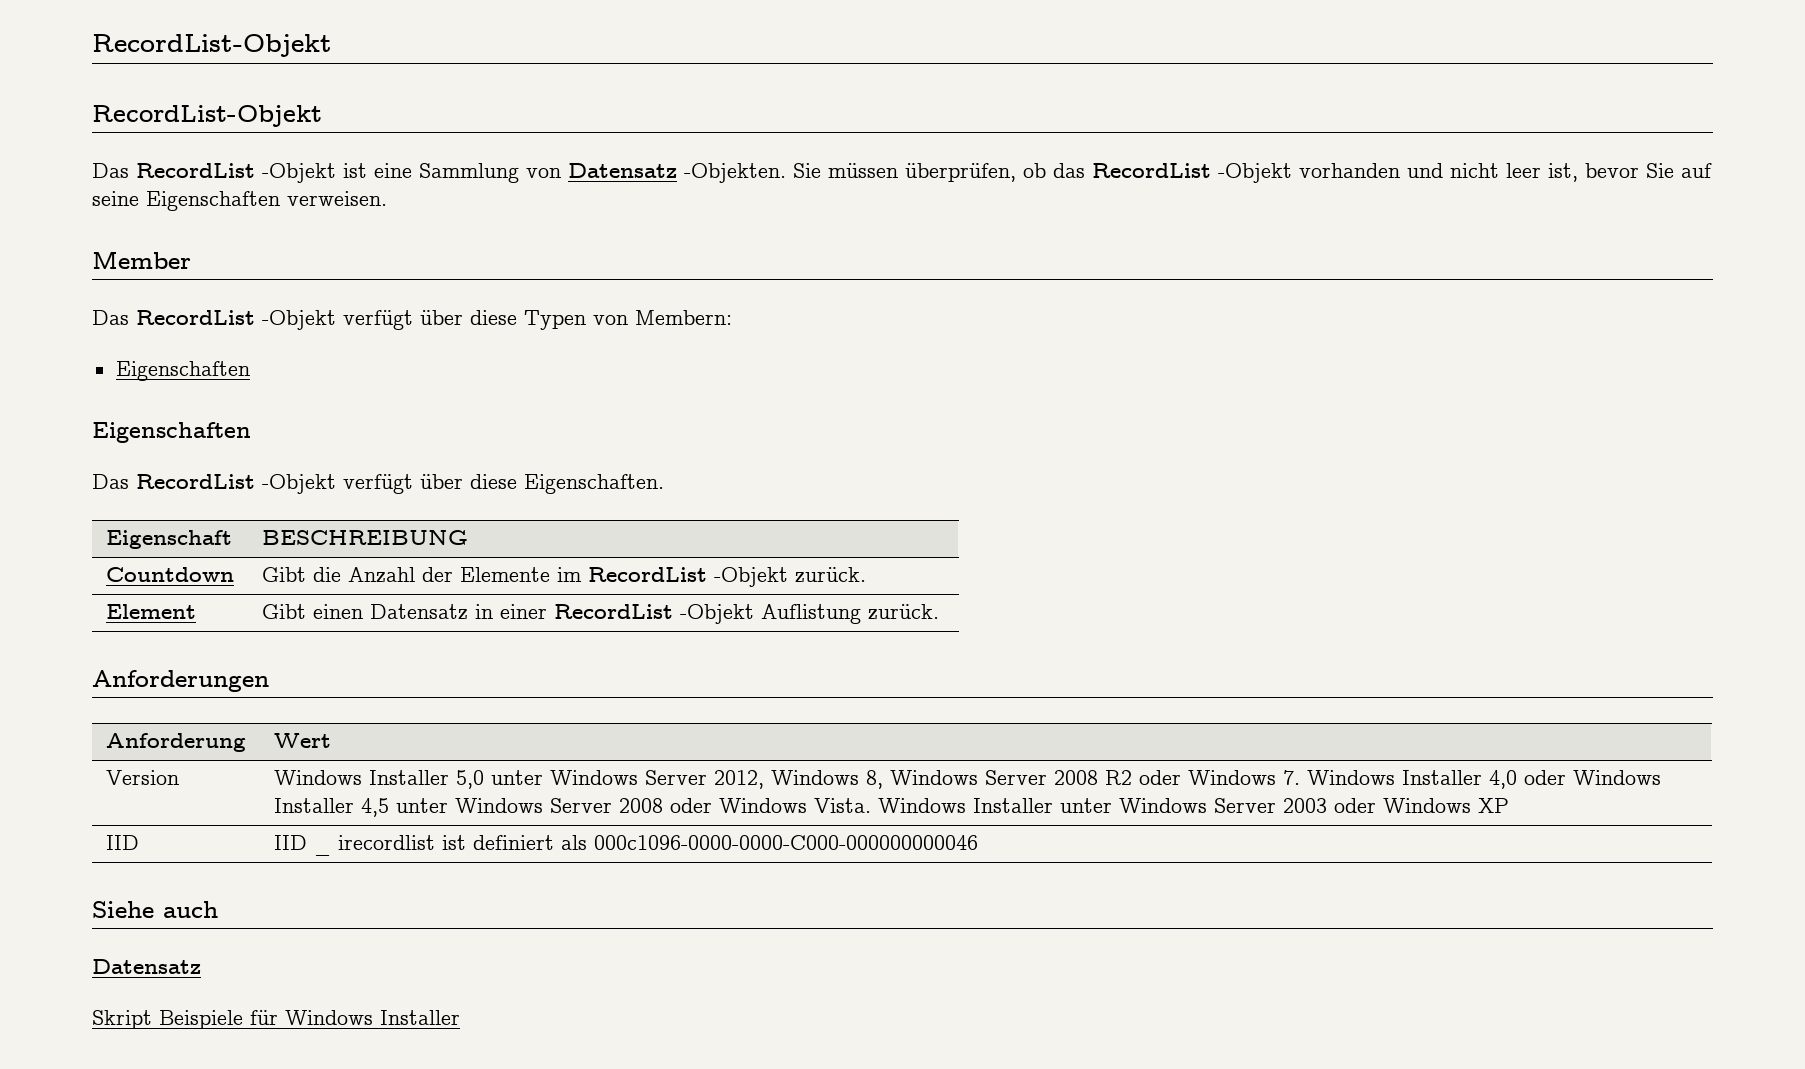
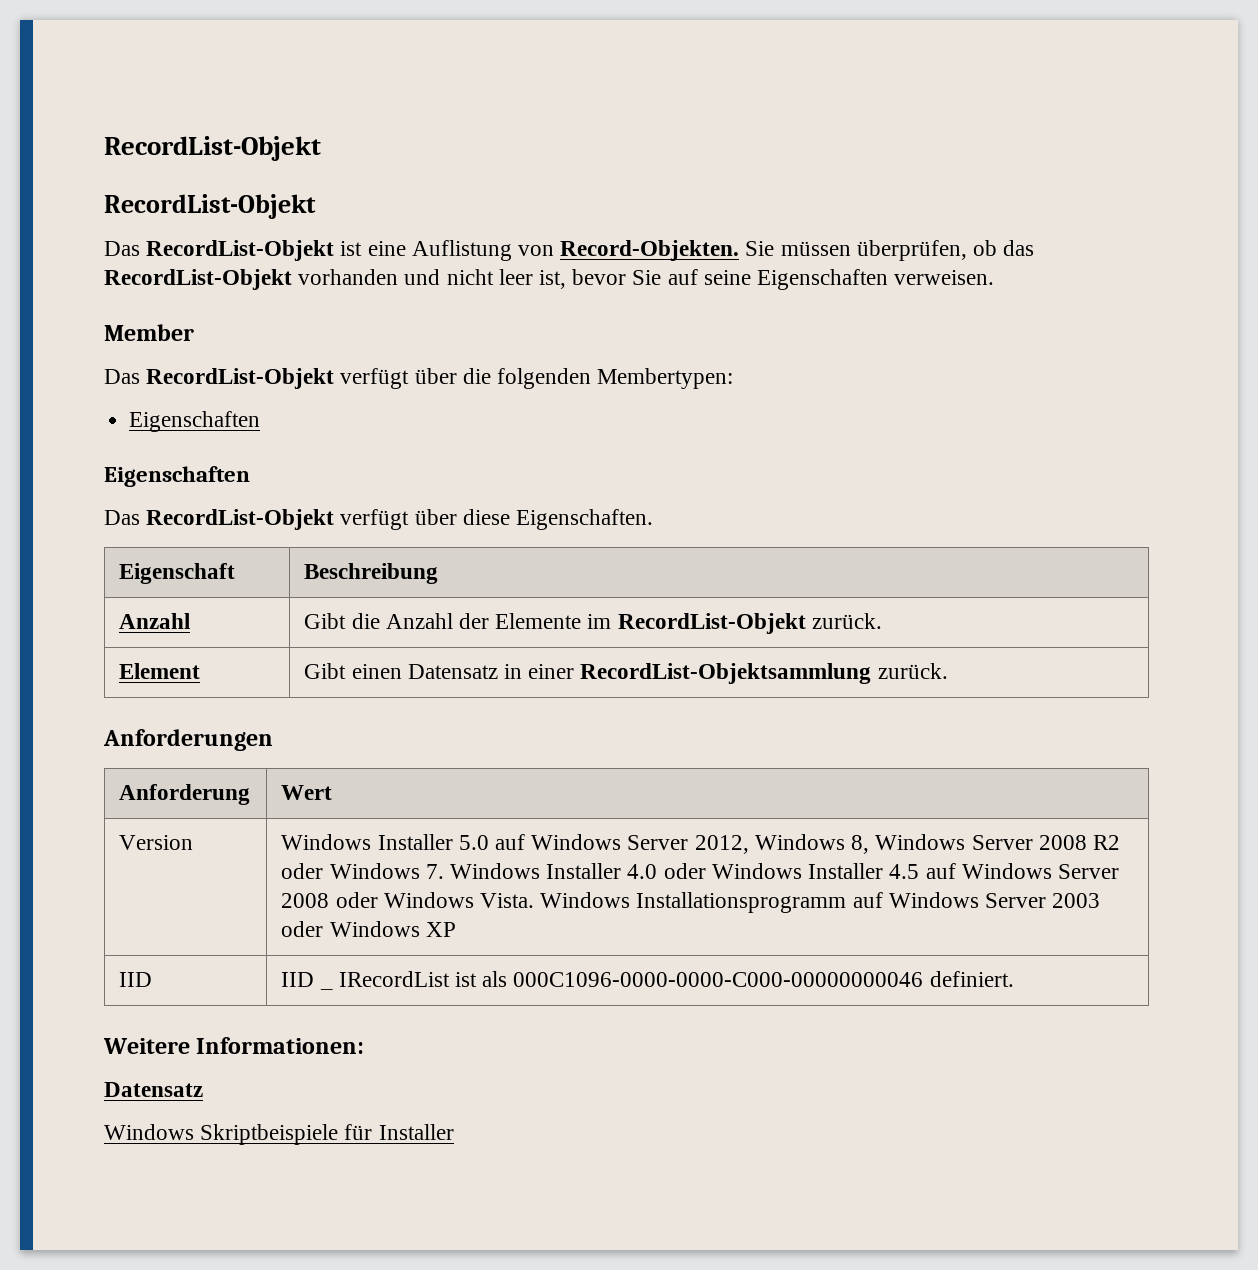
- Das RecordList -Objekt ist eine Sammlung von Datensatz -Objekten.
+ Das RecordList-Objekt ist eine Auflistung von Record-Objekten.
- Sie müssen überprüfen, ob das RecordList -Objekt vorhanden und nicht leer ist, bevor Sie auf seine Eigenschaften verweisen.
+ Sie müssen überprüfen, ob das RecordList-Objekt vorhanden und nicht leer ist, bevor Sie auf seine Eigenschaften verweisen.
- Das RecordList -Objekt verfügt über diese Typen von Membern:
+ Das RecordList-Objekt verfügt über die folgenden Membertypen:
- Das RecordList -Objekt verfügt über diese Eigenschaften.
+ Das RecordList-Objekt verfügt über diese Eigenschaften.
- Eigenschaft | BESCHREIBUNG
- Countdown | Gibt die Anzahl der Elemente im RecordList -Objekt zurück.
+ Eigenschaft | Beschreibung
+ Anzahl | Gibt die Anzahl der Elemente im RecordList-Objekt zurück.
- Element | Gibt einen Datensatz in einer RecordList -Objekt Auflistung zurück.
+ Element | Gibt einen Datensatz in einer RecordList-Objektsammlung zurück.
- Version | Windows Installer 5,0 unter Windows Server 2012, Windows 8, Windows Server 2008 R2 oder Windows 7. Windows Installer 4,0 oder Windows Installer 4,5 unter Windows Server 2008 oder Windows Vista. Windows Installer unter Windows Server 2003 oder Windows XP
+ Version | Windows Installer 5.0 auf Windows Server 2012, Windows 8, Windows Server 2008 R2 oder Windows 7. Windows Installer 4.0 oder Windows Installer 4.5 auf Windows Server 2008 oder Windows Vista. Windows Installationsprogramm auf Windows Server 2003 oder Windows XP
- IID | IID _ irecordlist ist definiert als 000c1096-0000-0000-C000-000000000046
- Siehe auch
+ IID | IID _ IRecordList ist als 000C1096-0000-0000-C000-00000000046 definiert.
+ Weitere Informationen:
  Datensatz
- Skript Beispiele für Windows Installer
+ Windows Skriptbeispiele für Installer

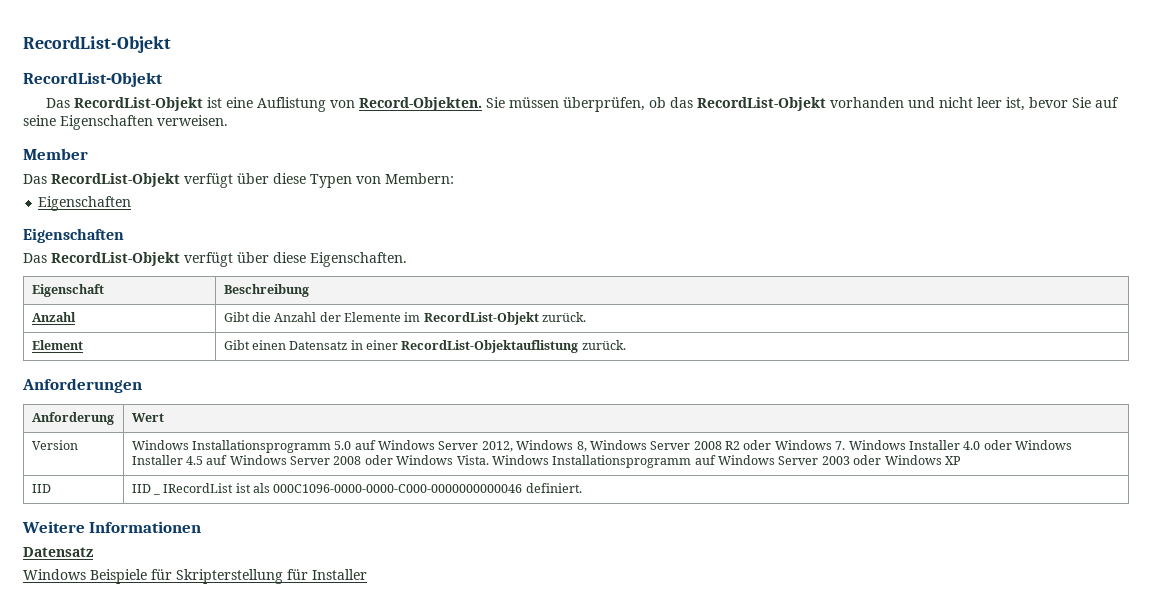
- Das RecordList-Objekt verfügt über die folgenden Membertypen:
+ Das RecordList-Objekt verfügt über diese Typen von Membern:
- Element | Gibt einen Datensatz in einer RecordList-Objektsammlung zurück.
+ Element | Gibt einen Datensatz in einer RecordList-Objektauflistung zurück.
- Version | Windows Installer 5.0 auf Windows Server 2012, Windows 8, Windows Server 2008 R2 oder Windows 7. Windows Installer 4.0 oder Windows Installer 4.5 auf Windows Server 2008 oder Windows Vista. Windows Installationsprogramm auf Windows Server 2003 oder Windows XP
+ Version | Windows Installationsprogramm 5.0 auf Windows Server 2012, Windows 8, Windows Server 2008 R2 oder Windows 7. Windows Installer 4.0 oder Windows Installer 4.5 auf Windows Server 2008 oder Windows Vista. Windows Installationsprogramm auf Windows Server 2003 oder Windows XP
- IID | IID _ IRecordList ist als 000C1096-0000-0000-C000-00000000046 definiert.
+ IID | IID _ IRecordList ist als 000C1096-0000-0000-C000-0000000000046 definiert.
- Weitere Informationen:
+ Weitere Informationen
- Windows Skriptbeispiele für Installer
+ Windows Beispiele für Skripterstellung für Installer

